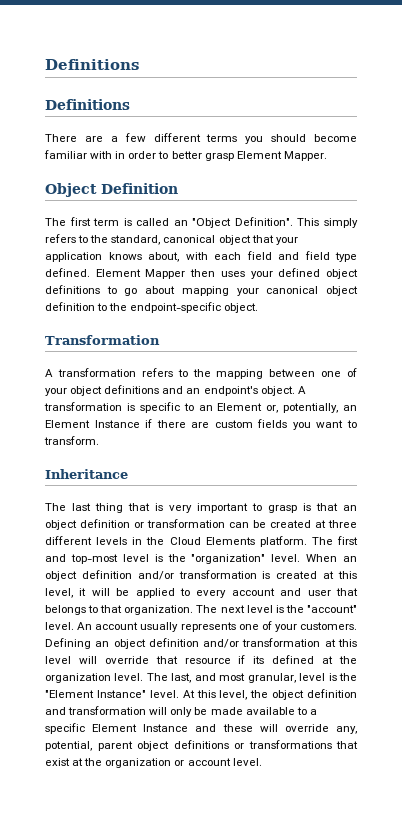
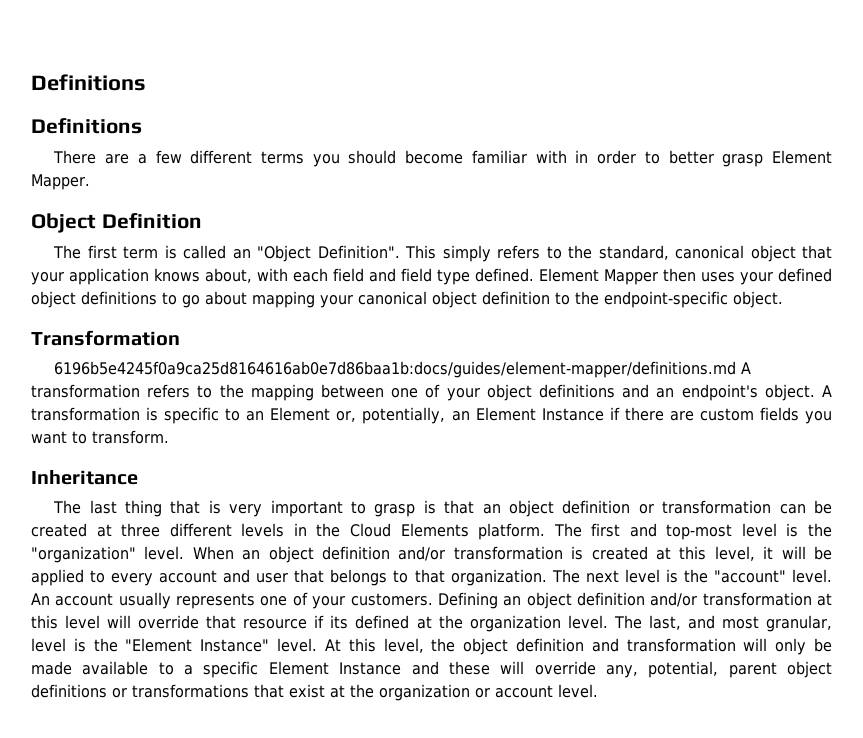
- A transformation refers to the mapping between one of your object definitions and an endpoint's object.
+ 6196b5e4245f0a9ca25d8164616ab0e7d86baa1b:docs/guides/element-mapper/definitions.md A transformation refers to the mapping between one of your object definitions and an endpoint's object.

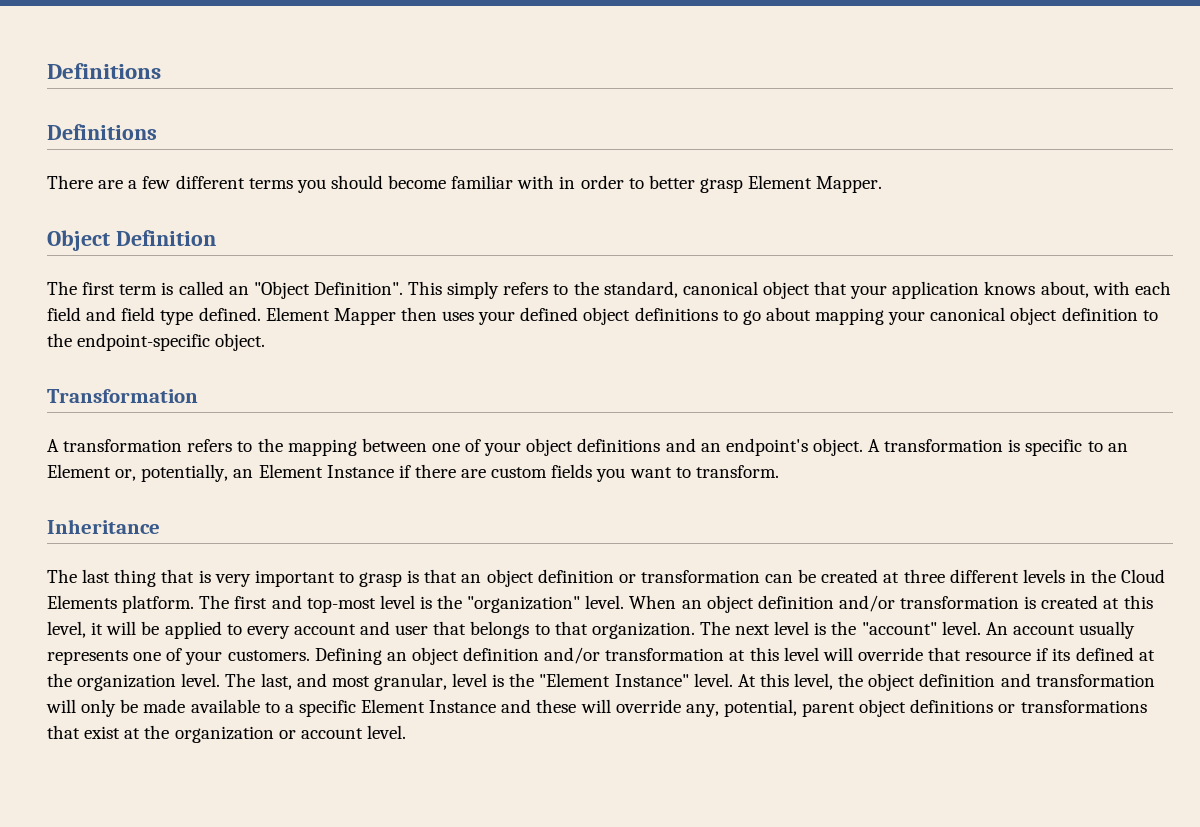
- 6196b5e4245f0a9ca25d8164616ab0e7d86baa1b:docs/guides/element-mapper/definitions.md A transformation refers to the mapping between one of your object definitions and an endpoint's object.
+ A transformation refers to the mapping between one of your object definitions and an endpoint's object.

